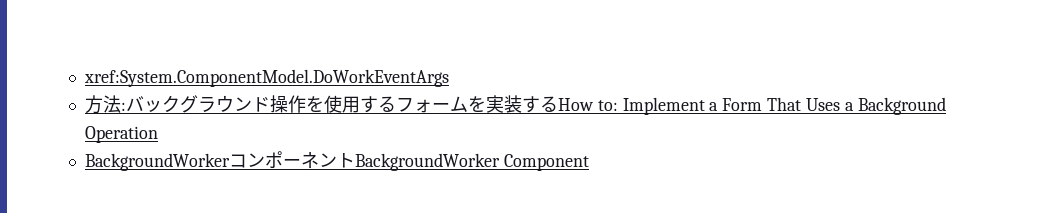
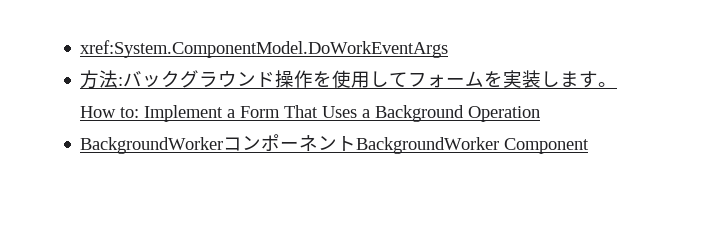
- 方法:バックグラウンド操作を使用するフォームを実装するHow to: Implement a Form That Uses a Background Operation
+ 方法:バックグラウンド操作を使用してフォームを実装します。How to: Implement a Form That Uses a Background Operation

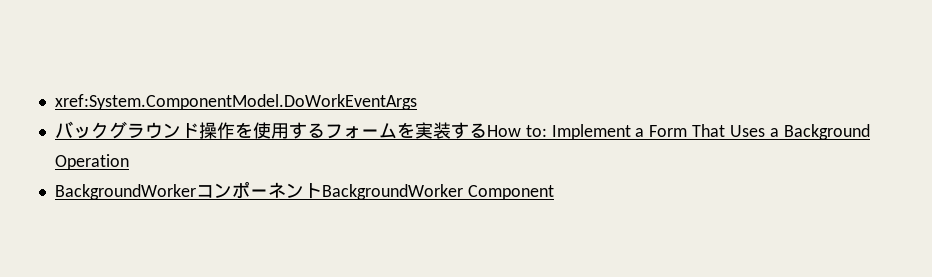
- 方法:バックグラウンド操作を使用してフォームを実装します。How to: Implement a Form That Uses a Background Operation
+ バックグラウンド操作を使用するフォームを実装するHow to: Implement a Form That Uses a Background Operation

